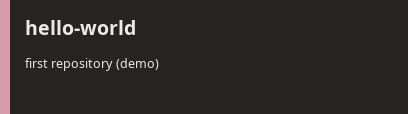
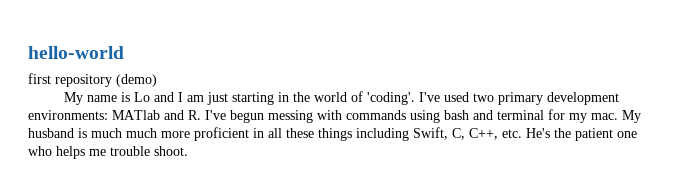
+ My name is Lo and I am just starting in the world of 'coding'. I've used two primary development environments: MATlab and R. I've begun messing with commands using bash and terminal for my mac. My husband is much much more proficient in all these things including Swift, C, C++, etc. He's the patient one who helps me trouble shoot.

